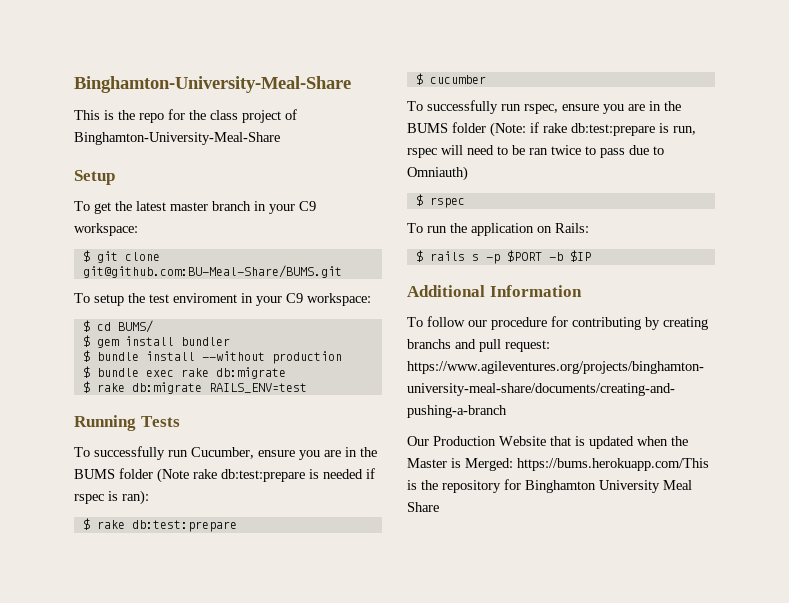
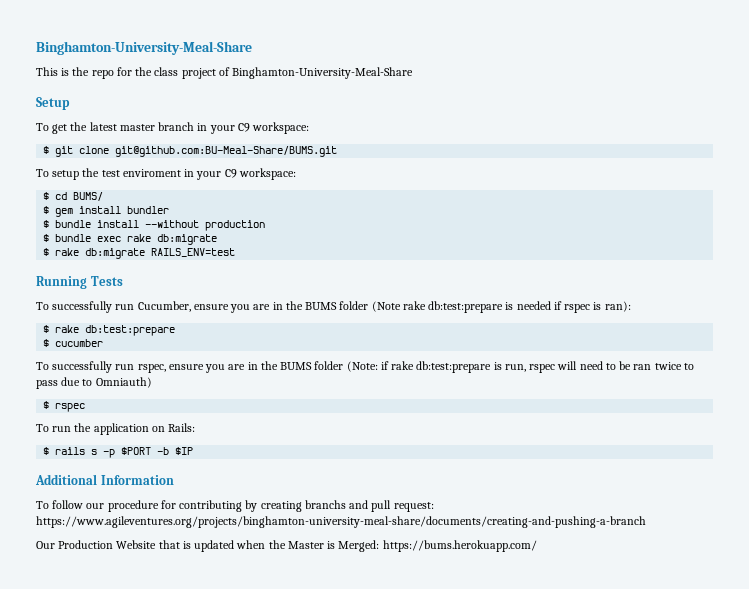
- Our Production Website that is updated when the Master is Merged: https://bums.herokuapp.com/This is the repository for Binghamton University Meal Share
+ Our Production Website that is updated when the Master is Merged: https://bums.herokuapp.com/

